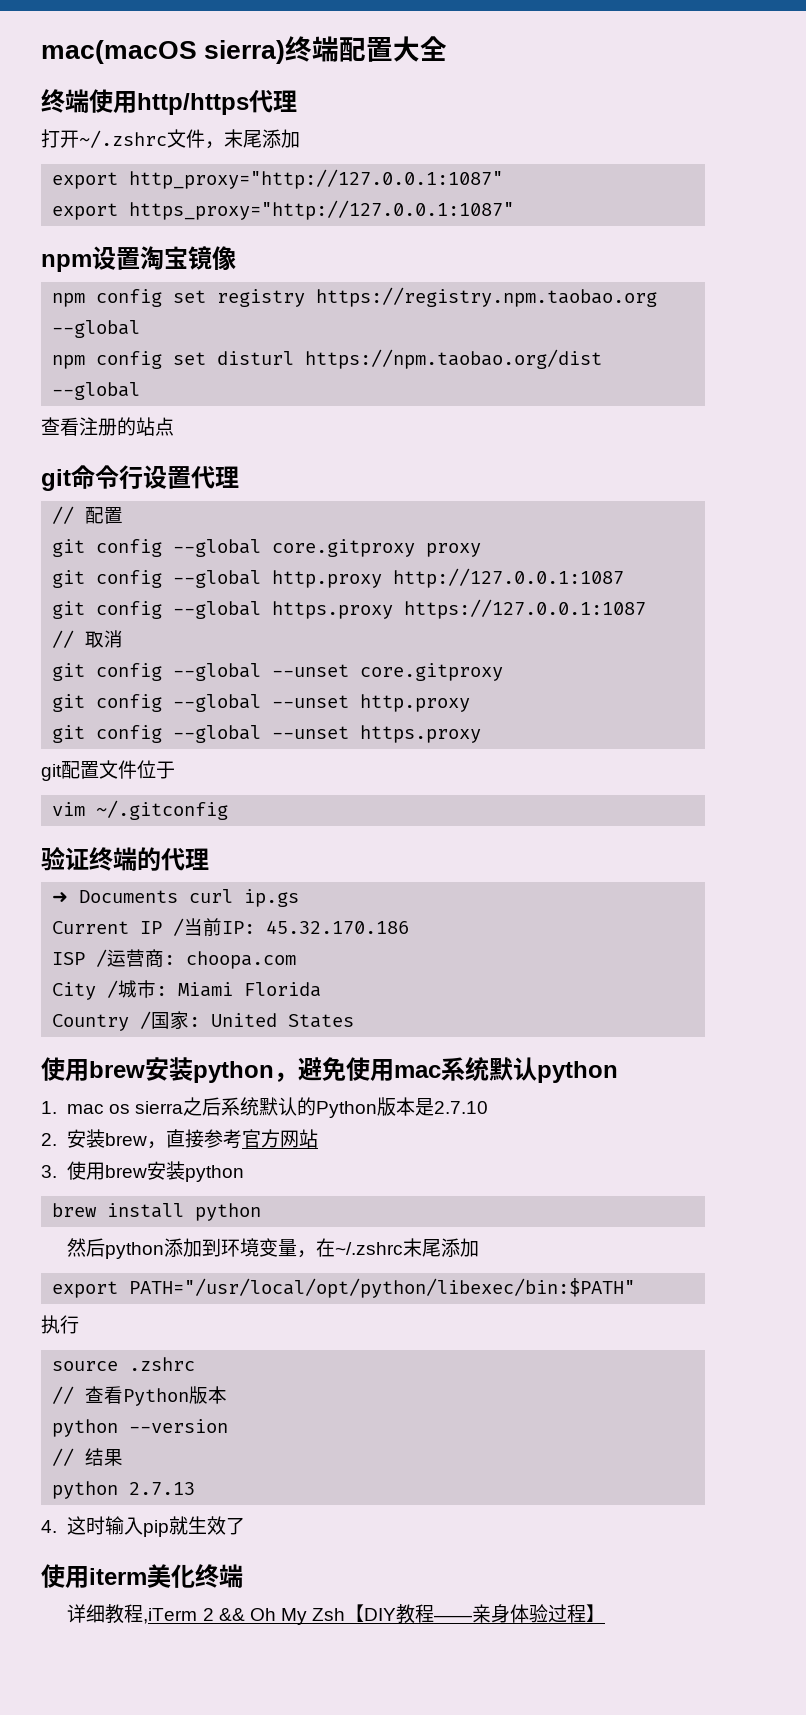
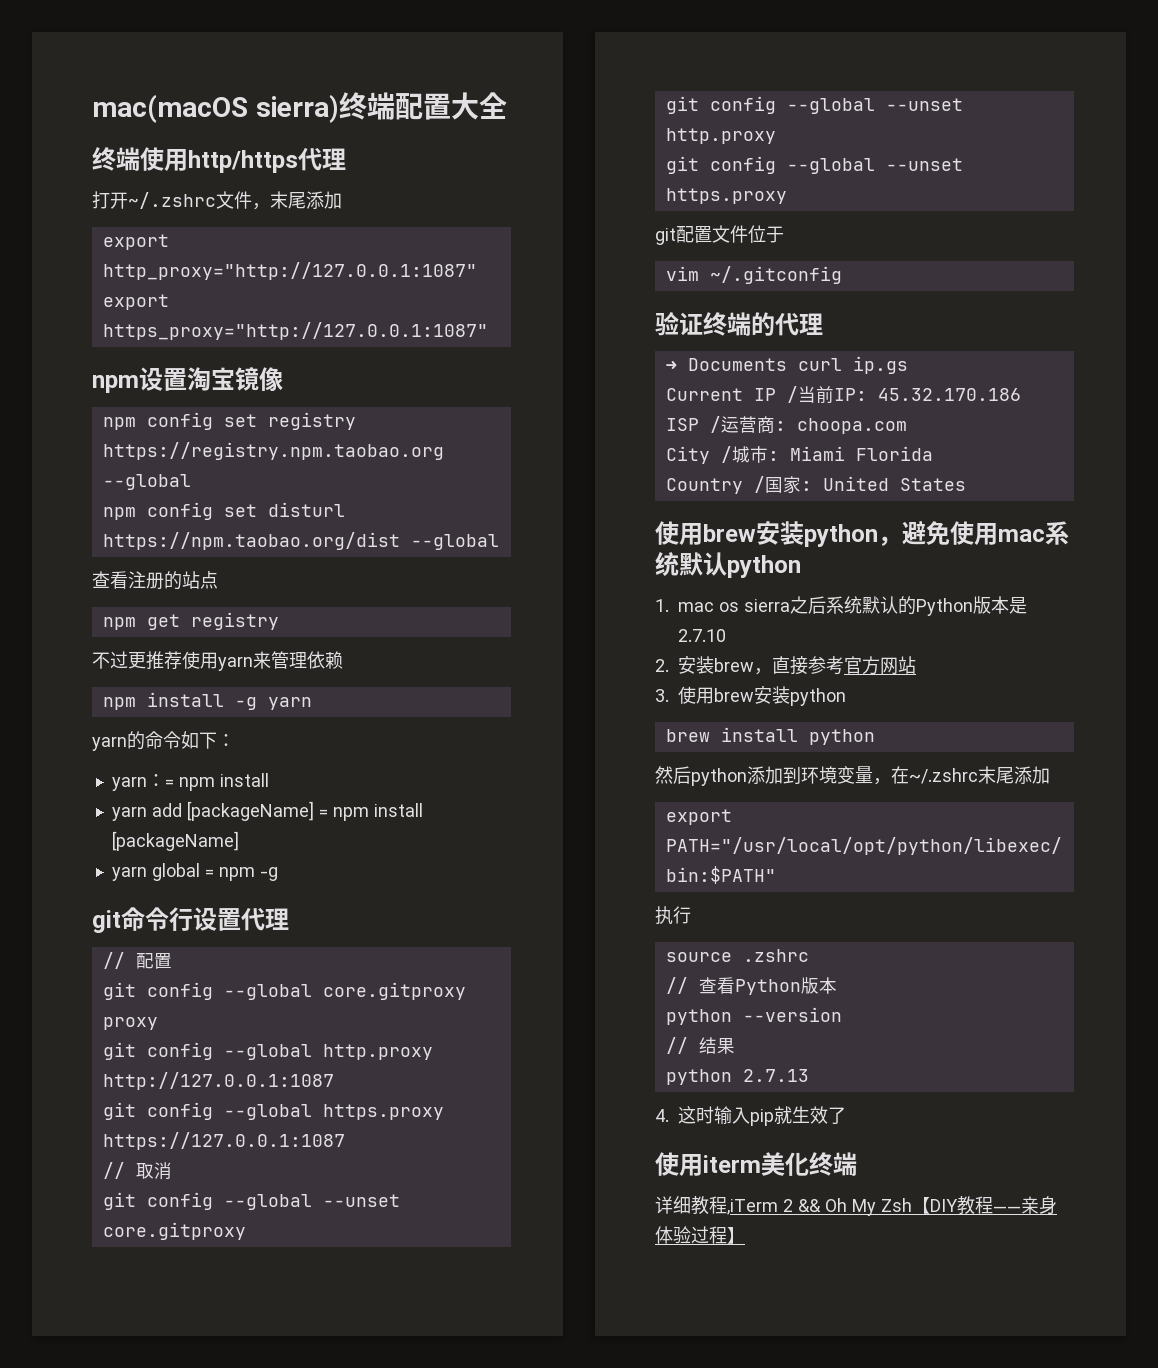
+ npm get registry
+ 不过更推荐使用yarn来管理依赖
+ npm install -g yarn
+ yarn的命令如下：
+ yarn：= npm install
+ yarn add [packageName] = npm install [packageName]
+ yarn global = npm -g

